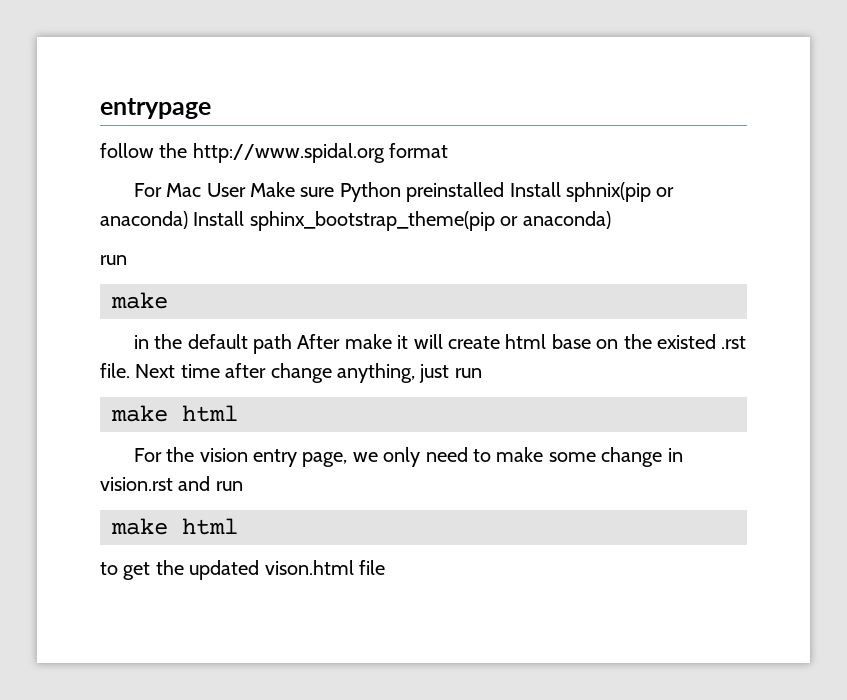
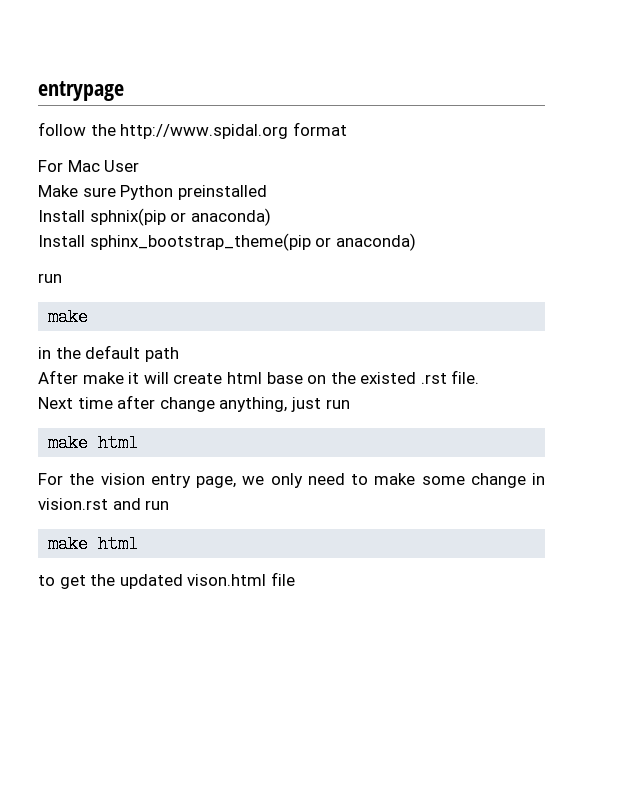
- For Mac User Make sure Python preinstalled Install sphnix(pip or anaconda) Install sphinx_bootstrap_theme(pip or anaconda)
+ For Mac User
+ Make sure Python preinstalled
+ Install sphnix(pip or anaconda)
+ Install sphinx_bootstrap_theme(pip or anaconda)
- in the default path After make it will create html base on the existed .rst file. Next time after change anything, just run
+ in the default path
+ After make it will create html base on the existed .rst file.
+ Next time after change anything, just run

